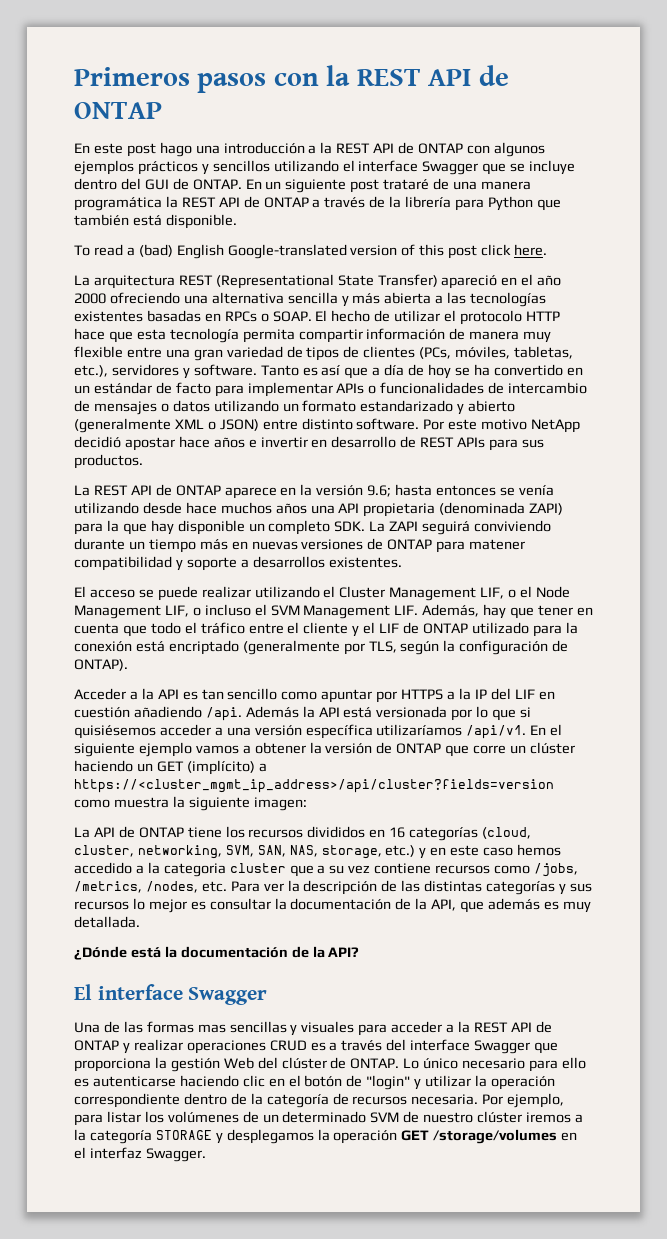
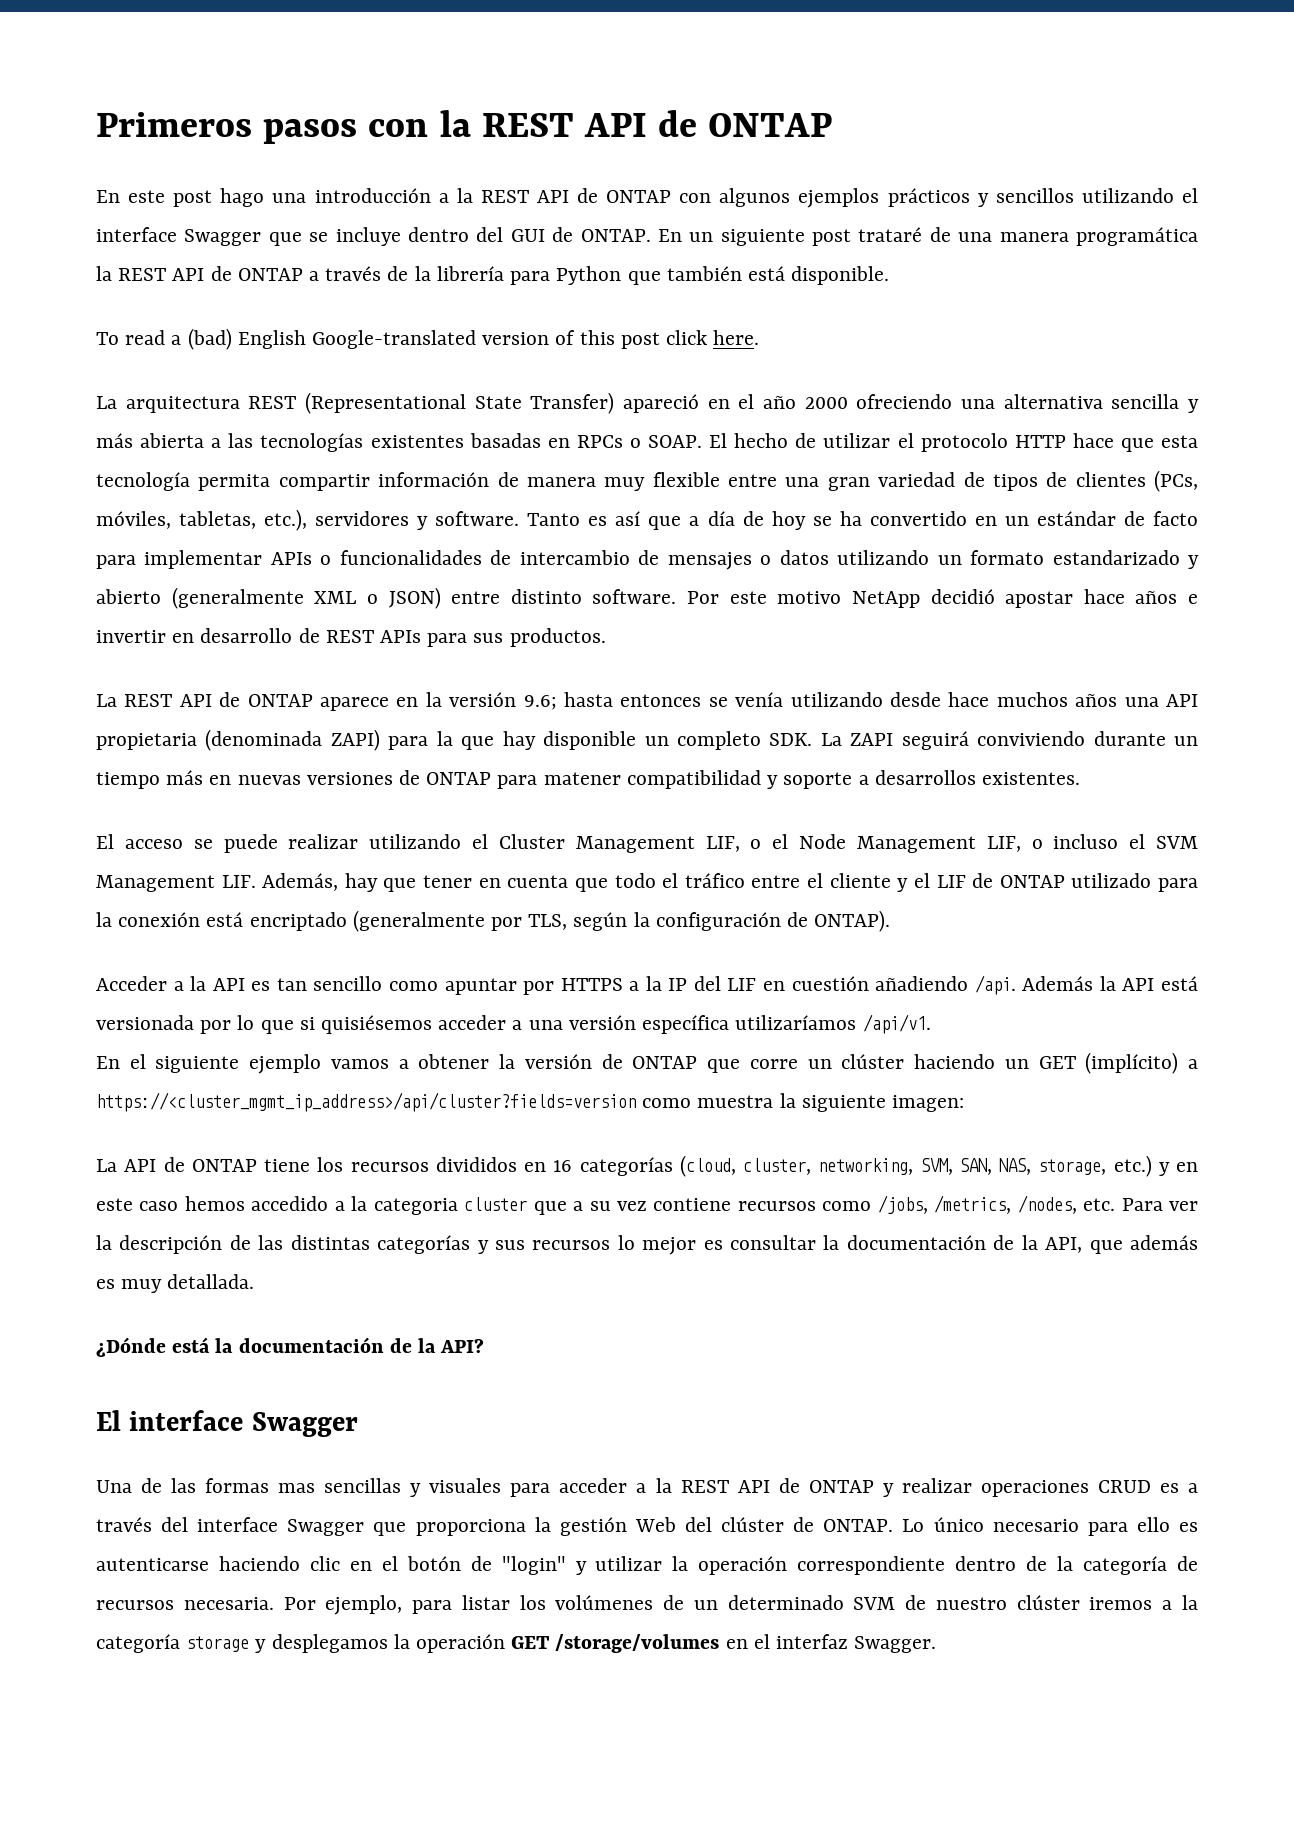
- Además la API está versionada por lo que si quisiésemos acceder a una versión específica utilizaríamos /api/v1. En el siguiente ejemplo vamos a obtener la versión de ONTAP que corre un clúster haciendo un GET (implícito) a https://<cluster_mgmt_ip_address>/api/cluster?fields=version como muestra la siguiente imagen:
+ Además la API está versionada por lo que si quisiésemos acceder a una versión específica utilizaríamos /api/v1.
+ En el siguiente ejemplo vamos a obtener la versión de ONTAP que corre un clúster haciendo un GET (implícito) a https://<cluster_mgmt_ip_address>/api/cluster?fields=version como muestra la siguiente imagen:
- Por ejemplo, para listar los volúmenes de un determinado SVM de nuestro clúster iremos a la categoría STORAGE y desplegamos la operación GET /storage/volumes en el interfaz Swagger.
+ Por ejemplo, para listar los volúmenes de un determinado SVM de nuestro clúster iremos a la categoría storage y desplegamos la operación GET /storage/volumes en el interfaz Swagger.

